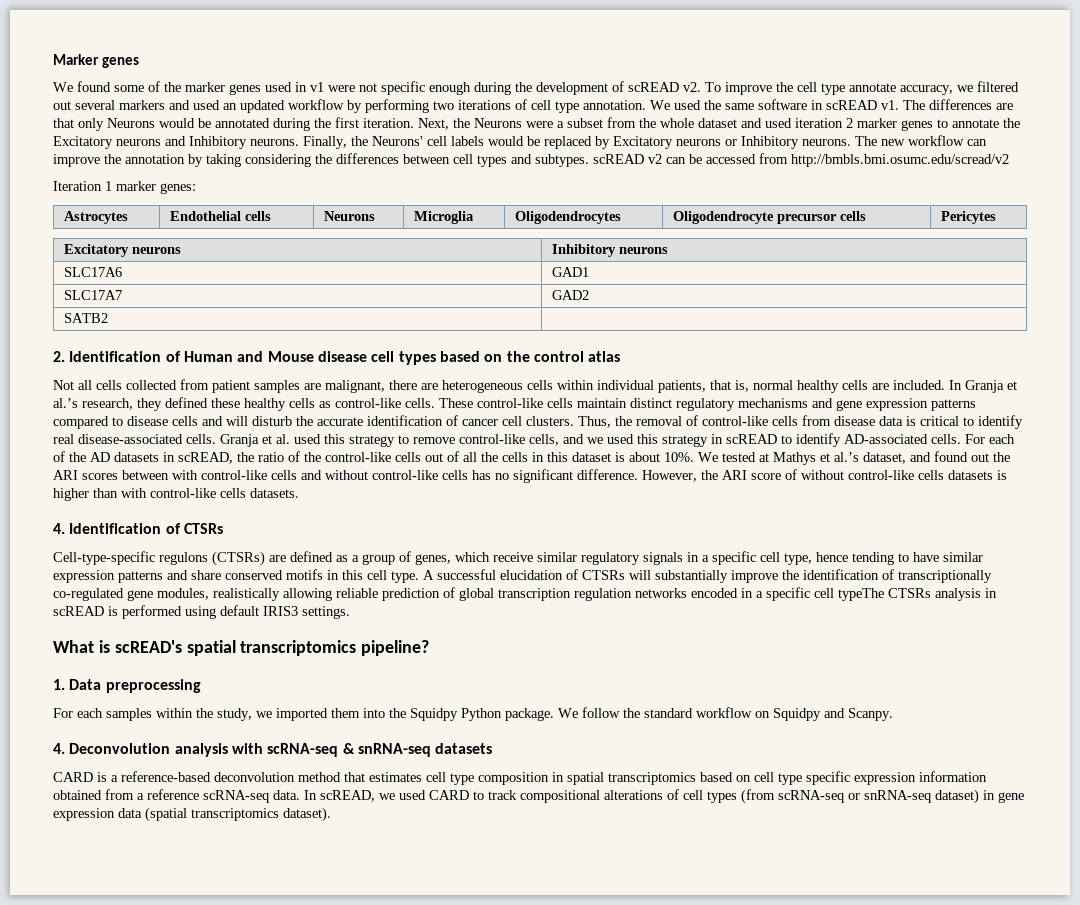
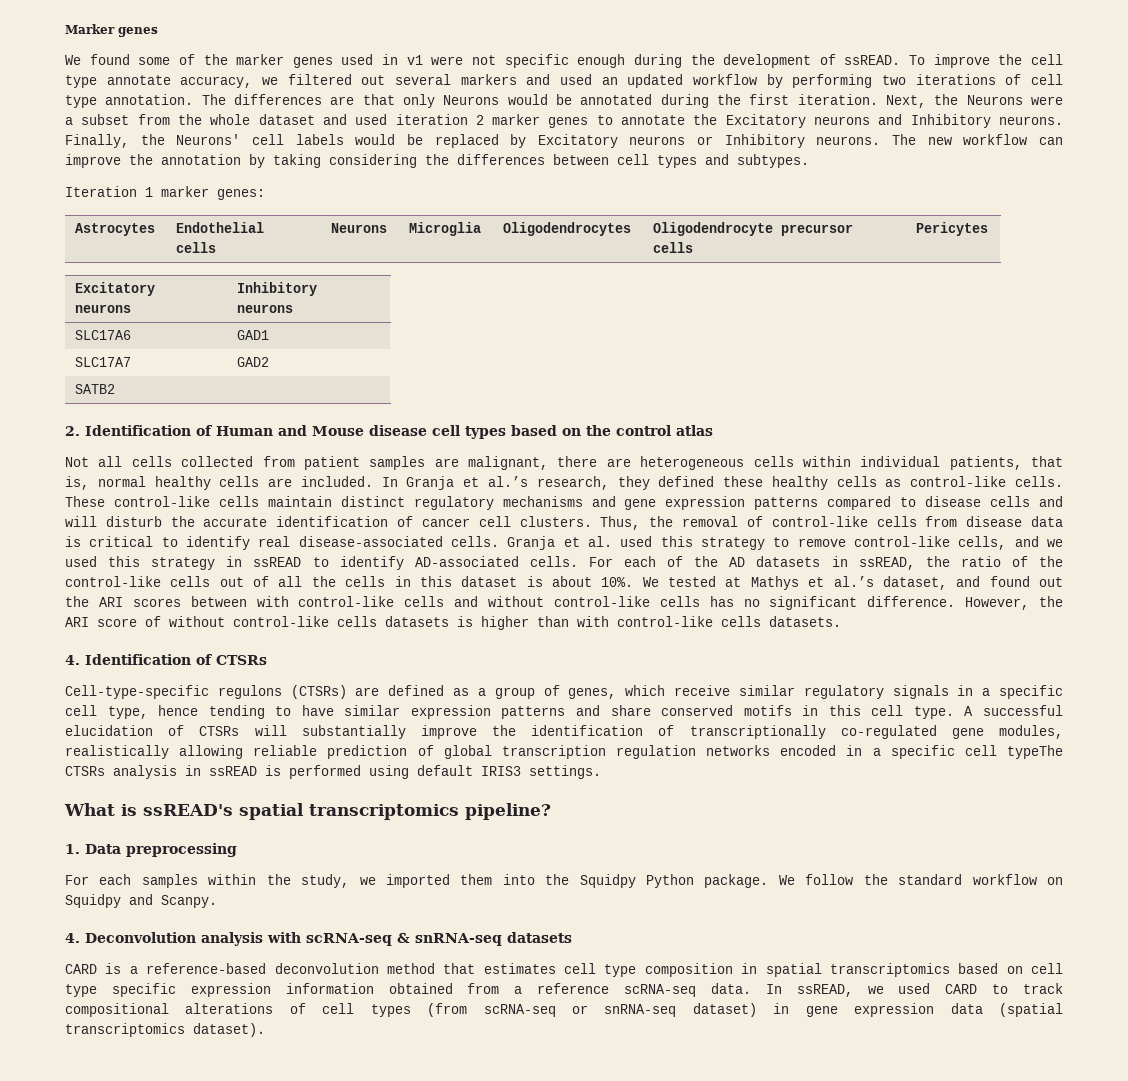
- We found some of the marker genes used in v1 were not specific enough during the development of scREAD v2.
+ We found some of the marker genes used in v1 were not specific enough during the development of ssREAD.
- We used the same software in scREAD v1.
- The new workflow can improve the annotation by taking considering the differences between cell types and subtypes. scREAD v2 can be accessed from http://bmbls.bmi.osumc.edu/scread/v2
+ The new workflow can improve the annotation by taking considering the differences between cell types and subtypes.
- Granja et al. used this strategy to remove control-like cells, and we used this strategy in scREAD to identify AD-associated cells.
+ Granja et al. used this strategy to remove control-like cells, and we used this strategy in ssREAD to identify AD-associated cells.
- For each of the AD datasets in scREAD, the ratio of the control-like cells out of all the cells in this dataset is about 10%.
+ For each of the AD datasets in ssREAD, the ratio of the control-like cells out of all the cells in this dataset is about 10%.
- A successful elucidation of CTSRs will substantially improve the identification of transcriptionally co-regulated gene modules, realistically allowing reliable prediction of global transcription regulation networks encoded in a specific cell typeThe CTSRs analysis in scREAD is performed using default IRIS3 settings.
+ A successful elucidation of CTSRs will substantially improve the identification of transcriptionally co-regulated gene modules, realistically allowing reliable prediction of global transcription regulation networks encoded in a specific cell typeThe CTSRs analysis in ssREAD is performed using default IRIS3 settings.
- What is scREAD's spatial transcriptomics pipeline?
+ What is ssREAD's spatial transcriptomics pipeline?
- In scREAD, we used CARD to track compositional alterations of cell types (from scRNA-seq or snRNA-seq dataset) in gene expression data (spatial transcriptomics dataset).
+ In ssREAD, we used CARD to track compositional alterations of cell types (from scRNA-seq or snRNA-seq dataset) in gene expression data (spatial transcriptomics dataset).

